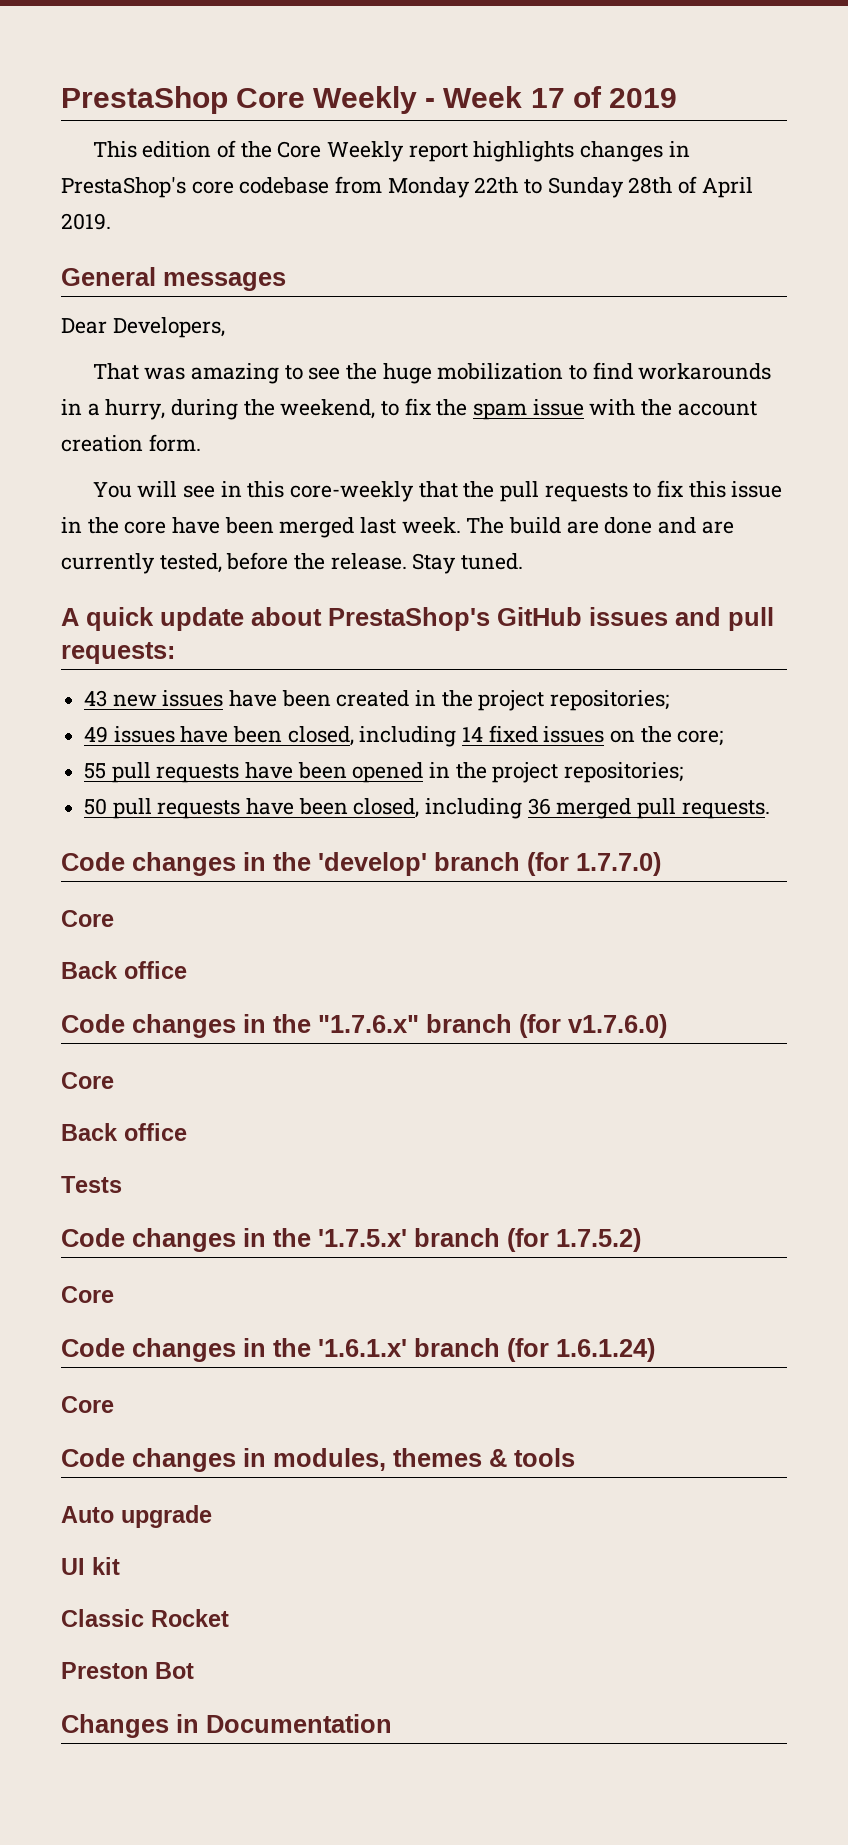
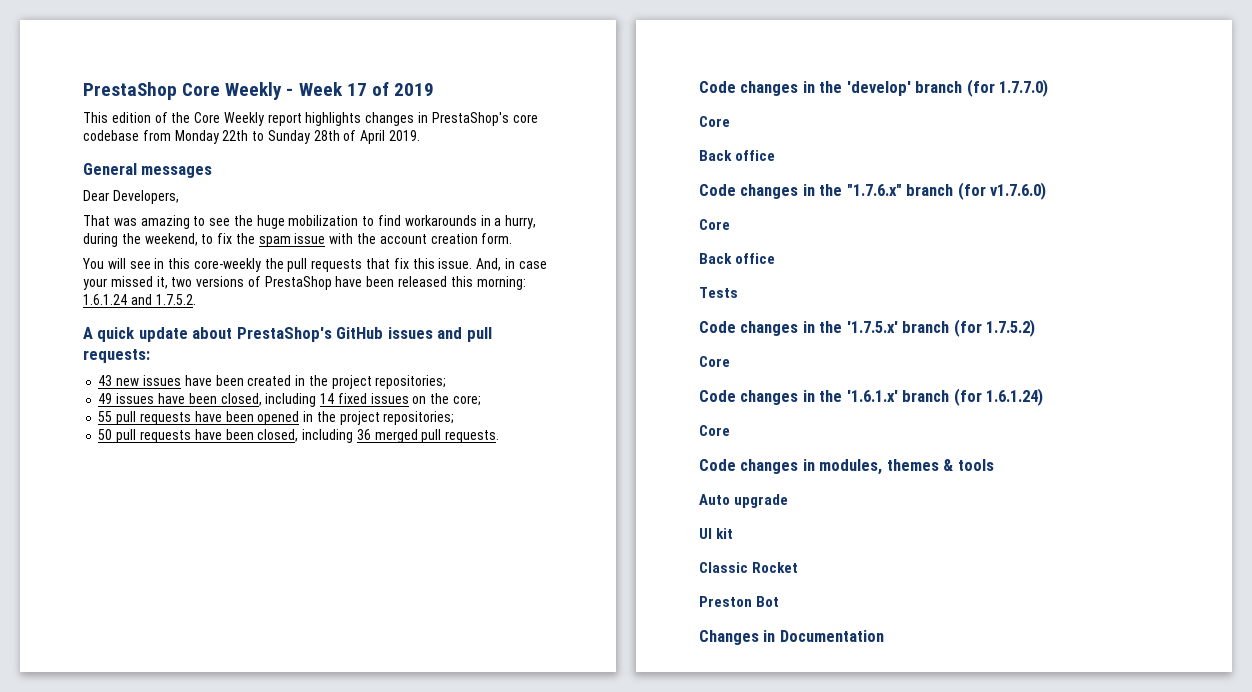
- You will see in this core-weekly that the pull requests to fix this issue in the core have been merged last week. The build are done and are currently tested, before the release. Stay tuned.
+ You will see in this core-weekly the pull requests that fix this issue. And, in case your missed it, two versions of PrestaShop have been released this morning: 1.6.1.24 and 1.7.5.2.

